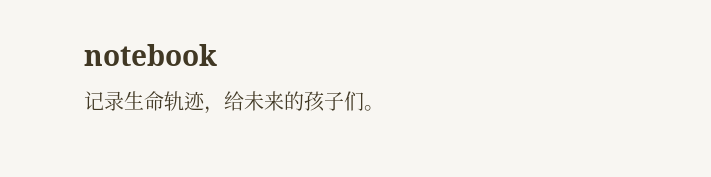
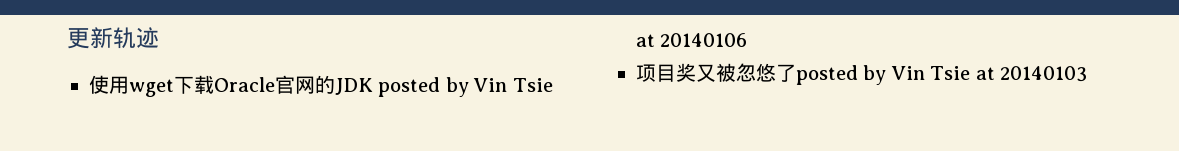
- notebook
- 记录生命轨迹，给未来的孩子们。
+ 更新轨迹
+ 使用wget下载Oracle官网的JDK posted by Vin Tsie at 20140106
+ 项目奖又被忽悠了posted by Vin Tsie at 20140103

